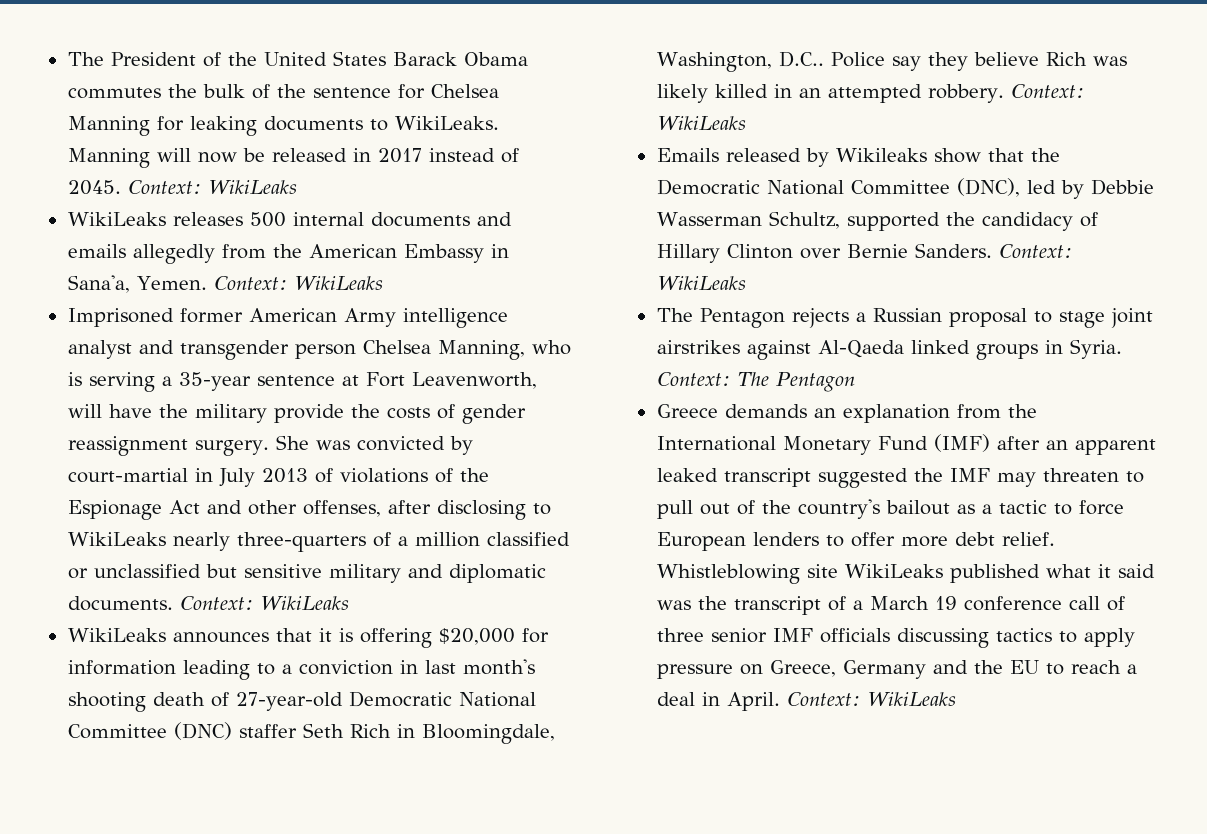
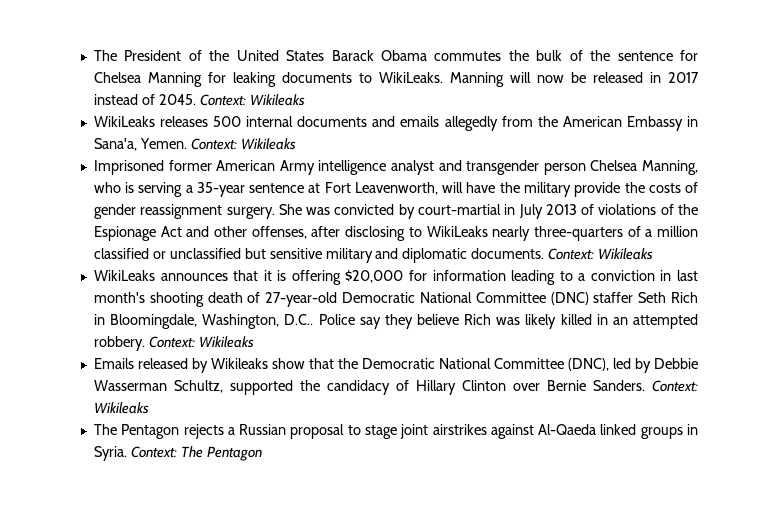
- Manning will now be released in 2017 instead of 2045. Context: WikiLeaks
+ Manning will now be released in 2017 instead of 2045. Context: Wikileaks
- WikiLeaks releases 500 internal documents and emails allegedly from the American Embassy in Sana'a, Yemen. Context: WikiLeaks
+ WikiLeaks releases 500 internal documents and emails allegedly from the American Embassy in Sana'a, Yemen. Context: Wikileaks
- She was convicted by court-martial in July 2013 of violations of the Espionage Act and other offenses, after disclosing to WikiLeaks nearly three-quarters of a million classified or unclassified but sensitive military and diplomatic documents. Context: WikiLeaks
+ She was convicted by court-martial in July 2013 of violations of the Espionage Act and other offenses, after disclosing to WikiLeaks nearly three-quarters of a million classified or unclassified but sensitive military and diplomatic documents. Context: Wikileaks
- Police say they believe Rich was likely killed in an attempted robbery. Context: WikiLeaks
+ Police say they believe Rich was likely killed in an attempted robbery. Context: Wikileaks
- Emails released by Wikileaks show that the Democratic National Committee (DNC), led by Debbie Wasserman Schultz, supported the candidacy of Hillary Clinton over Bernie Sanders. Context: WikiLeaks
+ Emails released by Wikileaks show that the Democratic National Committee (DNC), led by Debbie Wasserman Schultz, supported the candidacy of Hillary Clinton over Bernie Sanders. Context: Wikileaks
- Greece demands an explanation from the International Monetary Fund (IMF) after an apparent leaked transcript suggested the IMF may threaten to pull out of the country's bailout as a tactic to force European lenders to offer more debt relief. Whistleblowing site WikiLeaks published what it said was the transcript of a March 19 conference call of three senior IMF officials discussing tactics to apply pressure on Greece, Germany and the EU to reach a deal in April. Context: WikiLeaks

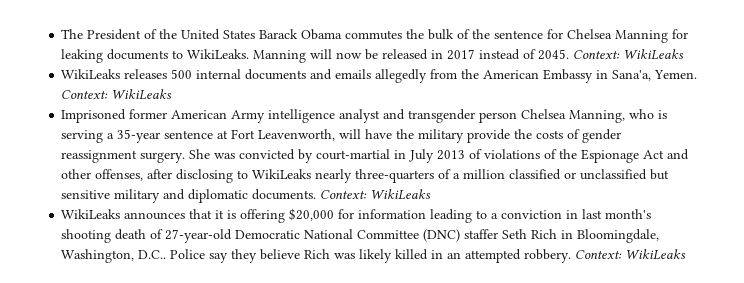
- Manning will now be released in 2017 instead of 2045. Context: Wikileaks
+ Manning will now be released in 2017 instead of 2045. Context: WikiLeaks
- WikiLeaks releases 500 internal documents and emails allegedly from the American Embassy in Sana'a, Yemen. Context: Wikileaks
+ WikiLeaks releases 500 internal documents and emails allegedly from the American Embassy in Sana'a, Yemen. Context: WikiLeaks
- She was convicted by court-martial in July 2013 of violations of the Espionage Act and other offenses, after disclosing to WikiLeaks nearly three-quarters of a million classified or unclassified but sensitive military and diplomatic documents. Context: Wikileaks
+ She was convicted by court-martial in July 2013 of violations of the Espionage Act and other offenses, after disclosing to WikiLeaks nearly three-quarters of a million classified or unclassified but sensitive military and diplomatic documents. Context: WikiLeaks
- Police say they believe Rich was likely killed in an attempted robbery. Context: Wikileaks
- Emails released by Wikileaks show that the Democratic National Committee (DNC), led by Debbie Wasserman Schultz, supported the candidacy of Hillary Clinton over Bernie Sanders. Context: Wikileaks
- The Pentagon rejects a Russian proposal to stage joint airstrikes against Al-Qaeda linked groups in Syria. Context: The Pentagon
+ Police say they believe Rich was likely killed in an attempted robbery. Context: WikiLeaks

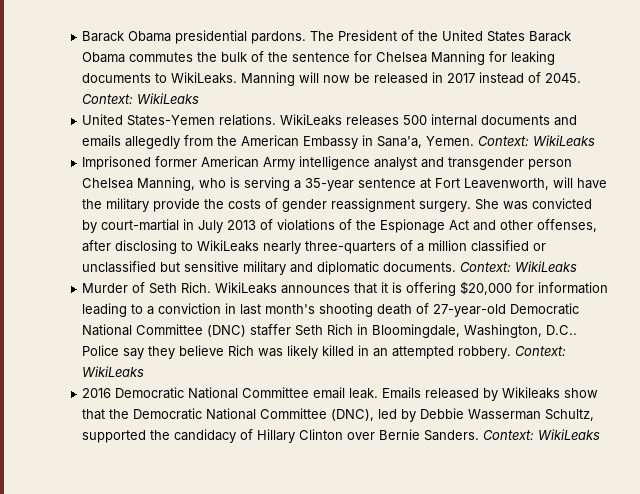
+ Barack Obama presidential pardons.
+ United States-Yemen relations.
+ Murder of Seth Rich.
+ 2016 Democratic National Committee email leak. Emails released by Wikileaks show that the Democratic National Committee (DNC), led by Debbie Wasserman Schultz, supported the candidacy of Hillary Clinton over Bernie Sanders. Context: WikiLeaks

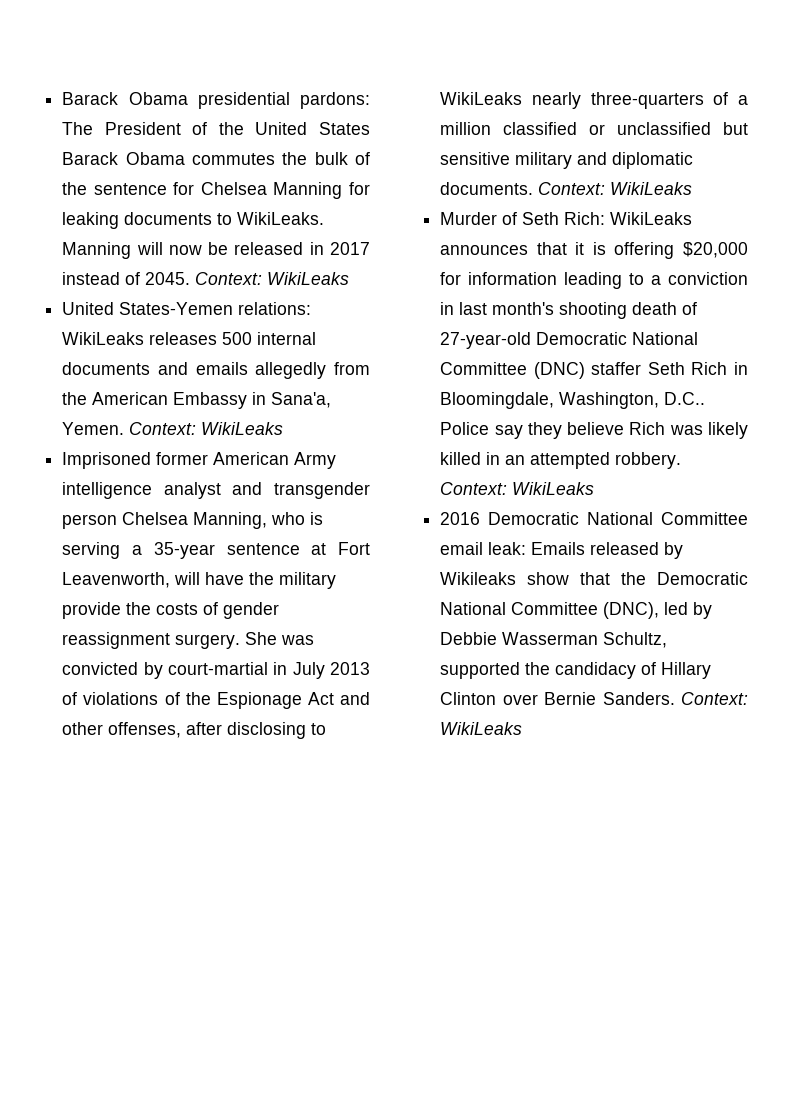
- Barack Obama presidential pardons. The President of the United States Barack Obama commutes the bulk of the sentence for Chelsea Manning for leaking documents to WikiLeaks.
+ Barack Obama presidential pardons: The President of the United States Barack Obama commutes the bulk of the sentence for Chelsea Manning for leaking documents to WikiLeaks.
- United States-Yemen relations. WikiLeaks releases 500 internal documents and emails allegedly from the American Embassy in Sana'a, Yemen.
+ United States-Yemen relations: WikiLeaks releases 500 internal documents and emails allegedly from the American Embassy in Sana'a, Yemen.
- Murder of Seth Rich. WikiLeaks announces that it is offering $20,000 for information leading to a conviction in last month's shooting death of 27-year-old Democratic National Committee (DNC) staffer Seth Rich in Bloomingdale, Washington, D.C..
+ Murder of Seth Rich: WikiLeaks announces that it is offering $20,000 for information leading to a conviction in last month's shooting death of 27-year-old Democratic National Committee (DNC) staffer Seth Rich in Bloomingdale, Washington, D.C..
- 2016 Democratic National Committee email leak. Emails released by Wikileaks show that the Democratic National Committee (DNC), led by Debbie Wasserman Schultz, supported the candidacy of Hillary Clinton over Bernie Sanders.
+ 2016 Democratic National Committee email leak: Emails released by Wikileaks show that the Democratic National Committee (DNC), led by Debbie Wasserman Schultz, supported the candidacy of Hillary Clinton over Bernie Sanders.

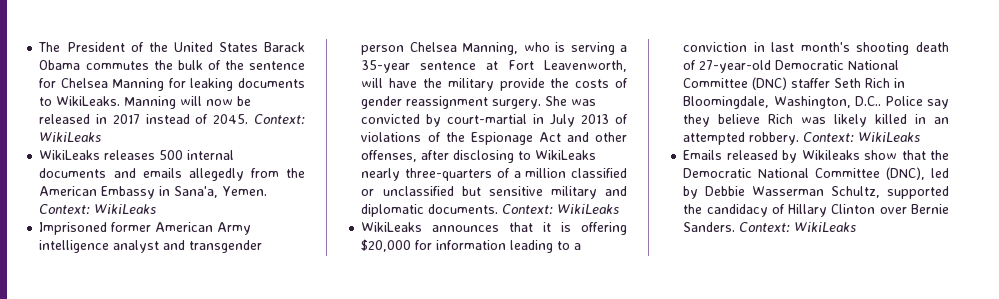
- Barack Obama presidential pardons: The President of the United States Barack Obama commutes the bulk of the sentence for Chelsea Manning for leaking documents to WikiLeaks.
+ The President of the United States Barack Obama commutes the bulk of the sentence for Chelsea Manning for leaking documents to WikiLeaks.
- United States-Yemen relations: WikiLeaks releases 500 internal documents and emails allegedly from the American Embassy in Sana'a, Yemen.
+ WikiLeaks releases 500 internal documents and emails allegedly from the American Embassy in Sana'a, Yemen.
- Murder of Seth Rich: WikiLeaks announces that it is offering $20,000 for information leading to a conviction in last month's shooting death of 27-year-old Democratic National Committee (DNC) staffer Seth Rich in Bloomingdale, Washington, D.C..
+ WikiLeaks announces that it is offering $20,000 for information leading to a conviction in last month's shooting death of 27-year-old Democratic National Committee (DNC) staffer Seth Rich in Bloomingdale, Washington, D.C..
- 2016 Democratic National Committee email leak: Emails released by Wikileaks show that the Democratic National Committee (DNC), led by Debbie Wasserman Schultz, supported the candidacy of Hillary Clinton over Bernie Sanders.
+ Emails released by Wikileaks show that the Democratic National Committee (DNC), led by Debbie Wasserman Schultz, supported the candidacy of Hillary Clinton over Bernie Sanders.

